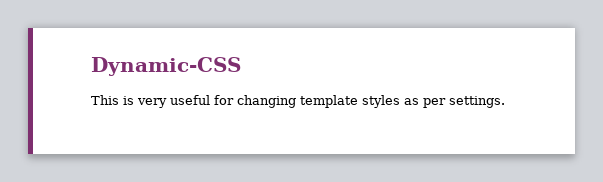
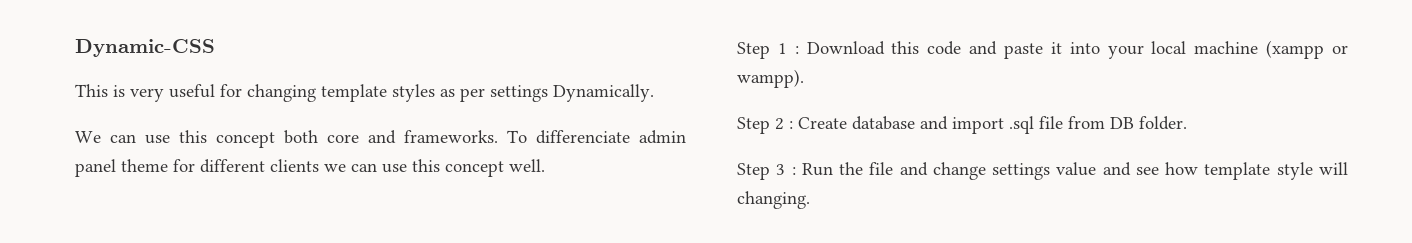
- This is very useful for changing template styles as per settings.
+ This is very useful for changing template styles as per settings Dynamically.
+ We can use this concept both core and frameworks. To differenciate admin panel theme for different clients we can use this concept well.
+ Step 1 : Download this code and paste it into your local machine (xampp or wampp).
+ Step 2 : Create database and import .sql file from DB folder.
+ Step 3 : Run the file and change settings value and see how template style will changing.

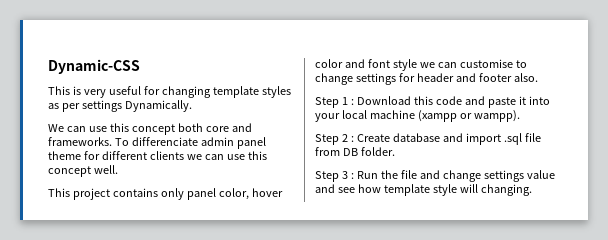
+ This project contains only panel color, hover color and font style we can customise to change settings for header and footer also.

